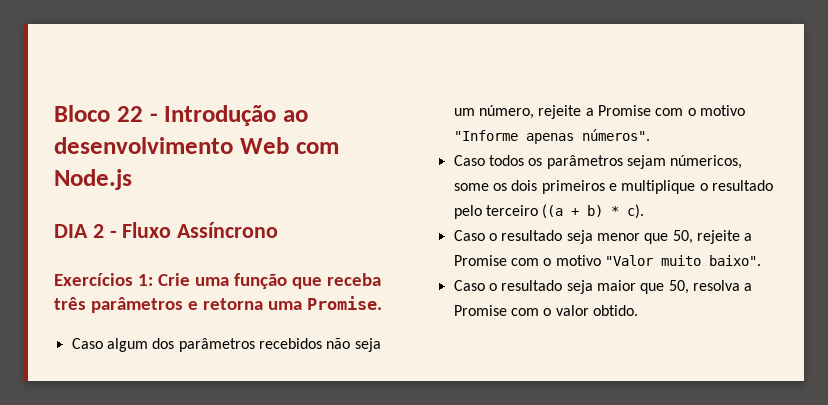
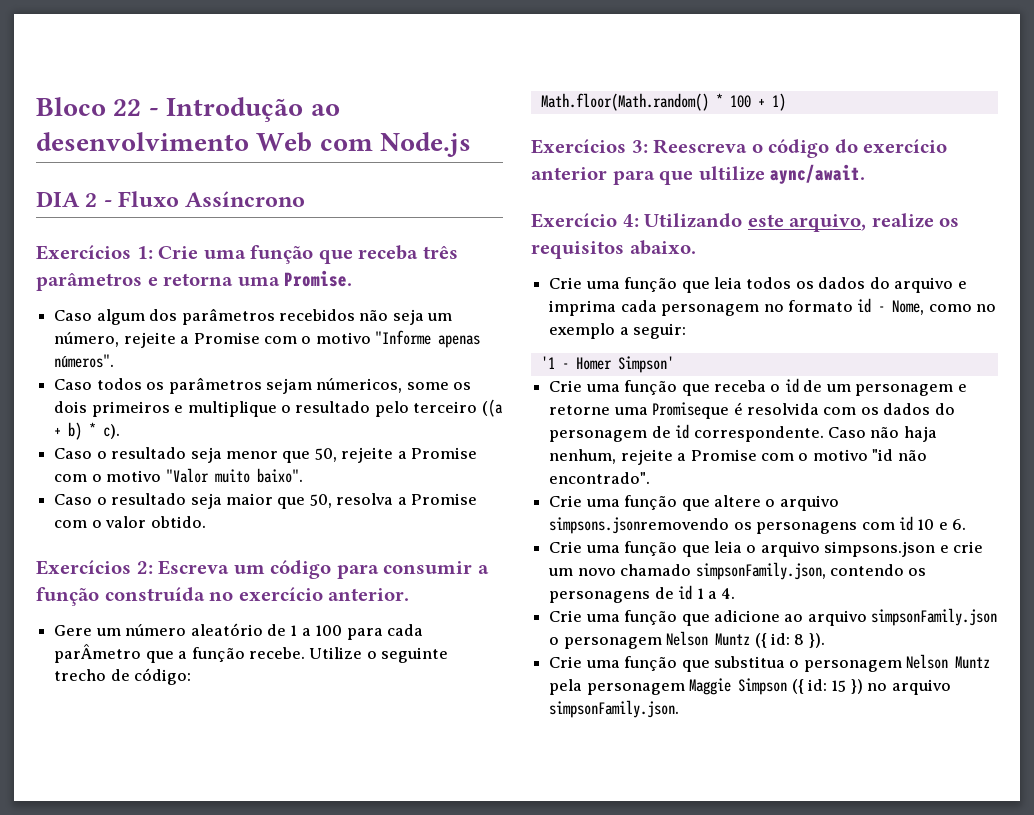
+ Exercícios 2: Escreva um código para consumir a função construída no exercício anterior.
+ Gere um número aleatório de 1 a 100 para cada parÂmetro que a função recebe. Utilize o seguinte trecho de código:
+ Math.floor(Math.random() * 100 + 1)
+ Exercícios 3: Reescreva o código do exercício anterior para que ultilize aync/await.
+ Exercício 4: Utilizando este arquivo, realize os requisitos abaixo.
+ Crie uma função que leia todos os dados do arquivo e imprima cada personagem no formato id - Nome, como no exemplo a seguir:
+ '1 - Homer Simpson'
+ Crie uma função que receba o id de um personagem e retorne uma Promiseque é resolvida com os dados do personagem de id correspondente. Caso não haja nenhum, rejeite a Promise com o motivo "id não encontrado".
+ Crie uma função que altere o arquivo simpsons.jsonremovendo os personagens com id 10 e 6.
+ Crie uma função que leia o arquivo simpsons.json e crie um novo chamado simpsonFamily.json, contendo os personagens de id 1 a 4.
+ Crie uma função que adicione ao arquivo simpsonFamily.json o personagem Nelson Muntz ({ id: 8 }).
+ Crie uma função que substitua o personagem Nelson Muntz pela personagem Maggie Simpson ({ id: 15 }) no arquivo simpsonFamily.json.

